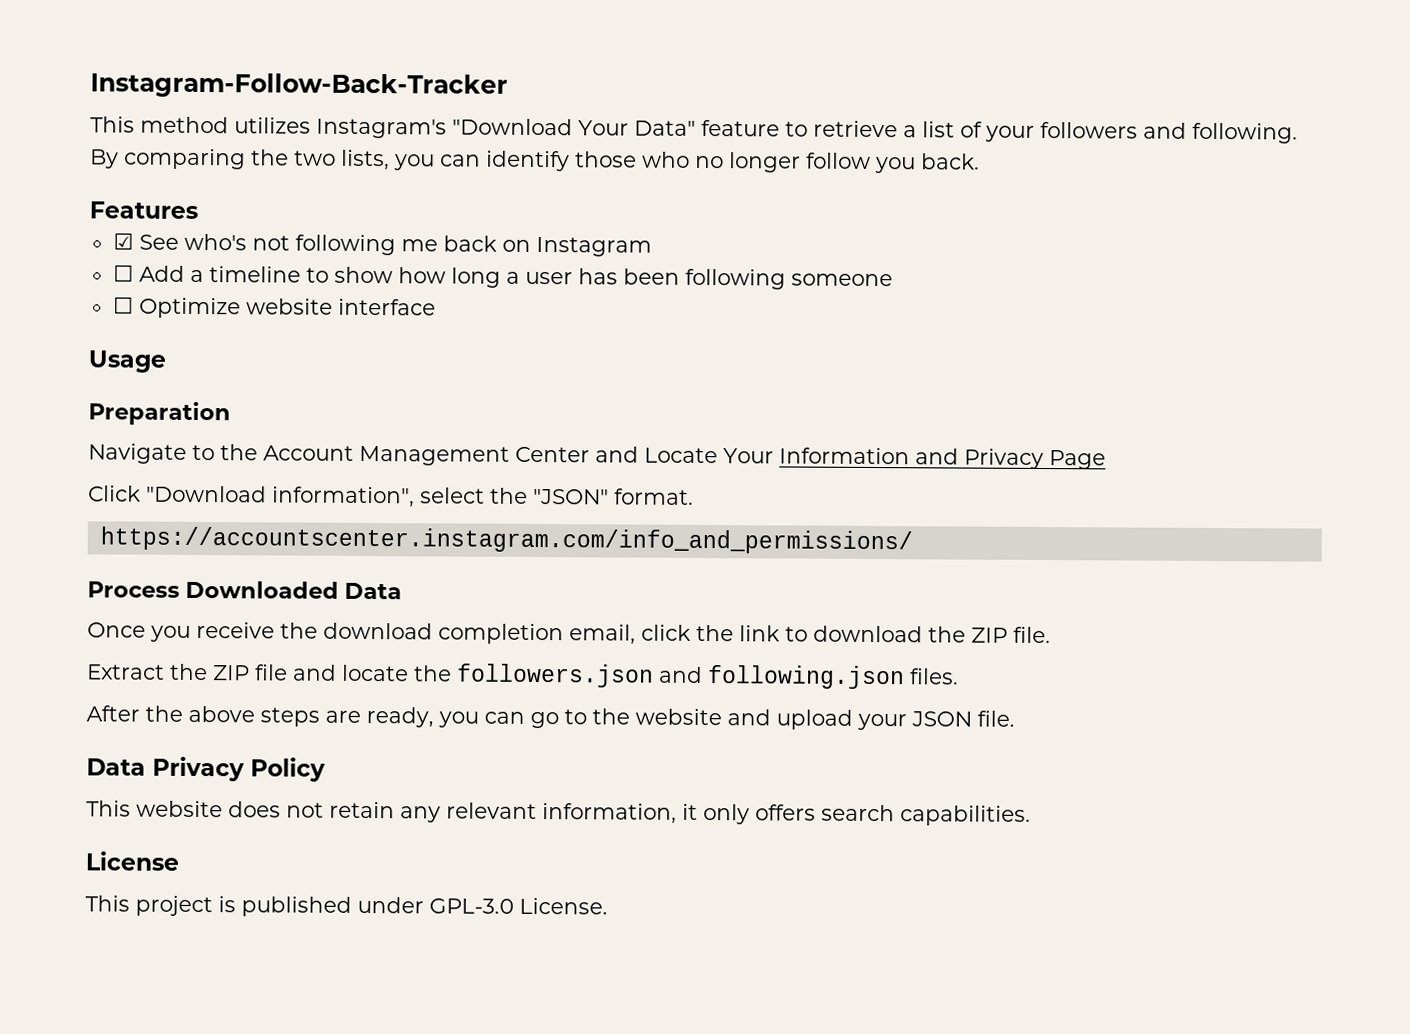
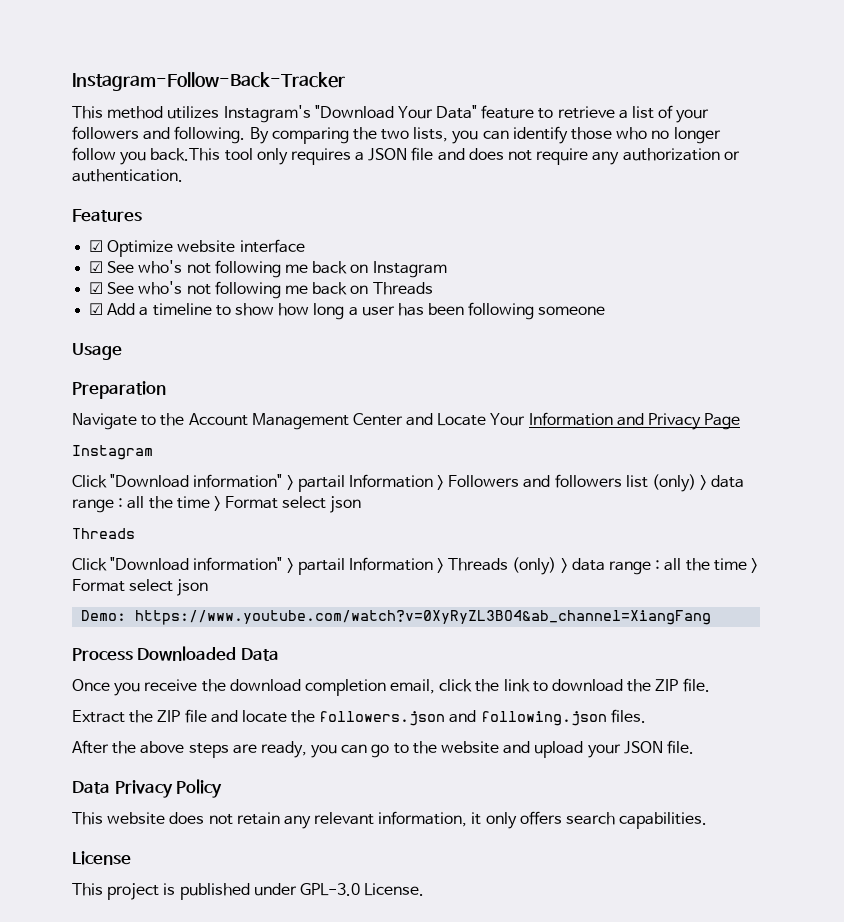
- By comparing the two lists, you can identify those who no longer follow you back.
+ By comparing the two lists, you can identify those who no longer follow you back.This tool only requires a JSON file and does not require any authorization or authentication.
  Features
+ ☑ Optimize website interface
- ☐ Add a timeline to show how long a user has been following someone
+ ☑ See who's not following me back on Threads
+ ☑ Add a timeline to show how long a user has been following someone
- ☐ Optimize website interface
  Navigate to the Account Management Center and Locate Your Information and Privacy Page
- Click "Download information", select the "JSON" format.
- https://accountscenter.instagram.com/info_and_permissions/
+ Instagram
+ Click "Download information" > partail Information > Followers and followers list (only) > data range : all the time > Format select json
+ Threads
+ Click "Download information" > partail Information > Threads (only) > data range : all the time > Format select json
+ Demo: https://www.youtube.com/watch?v=0XyRyZL3BO4&ab_channel=XiangFang

